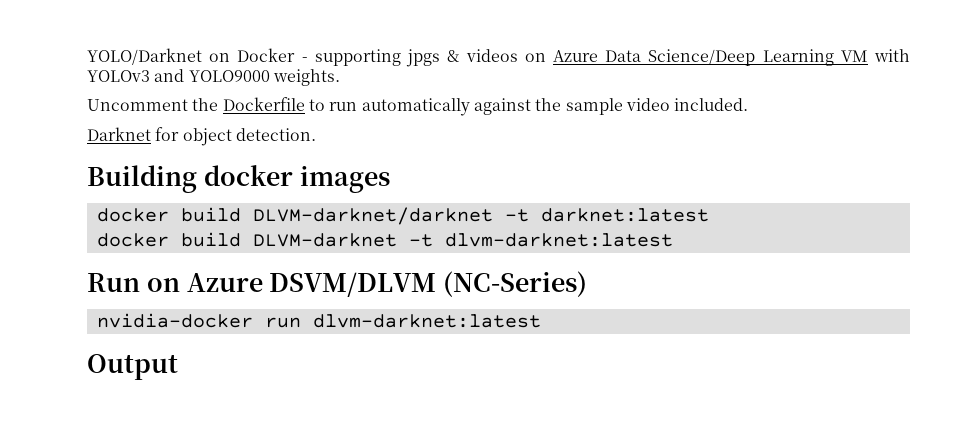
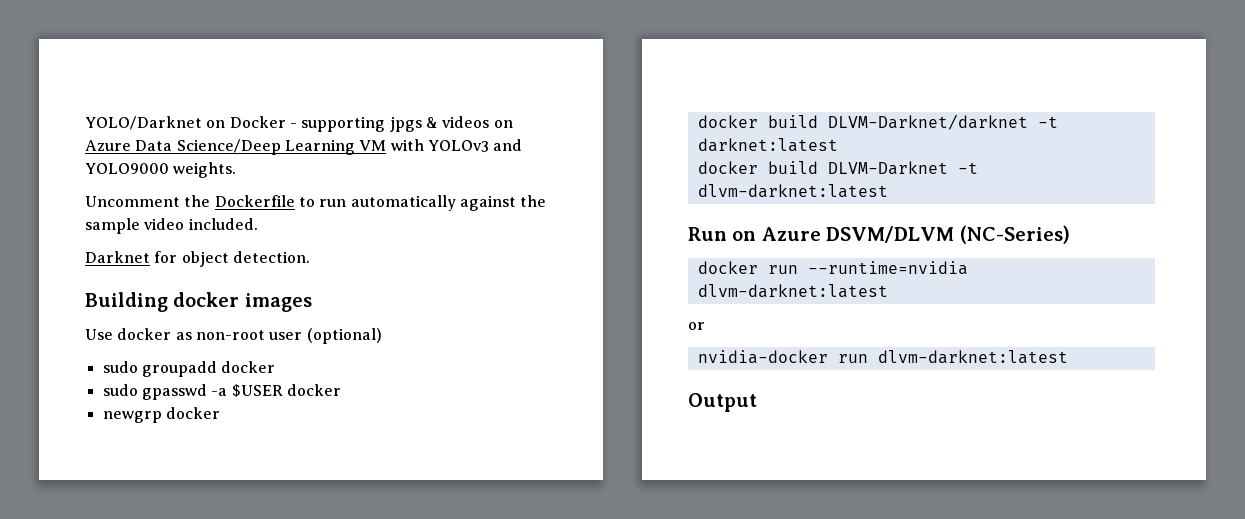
- docker build DLVM-darknet/darknet -t darknet:latest
+ Use docker as non-root user (optional)
+ sudo groupadd docker
+ sudo gpasswd -a $USER docker
+ newgrp docker
+ docker build DLVM-Darknet/darknet -t darknet:latest
- docker build DLVM-darknet -t dlvm-darknet:latest
+ docker build DLVM-Darknet -t dlvm-darknet:latest
+ docker run --runtime=nvidia dlvm-darknet:latest
+ or

